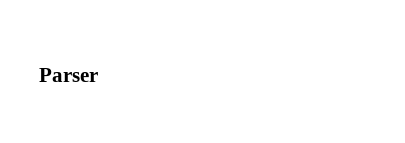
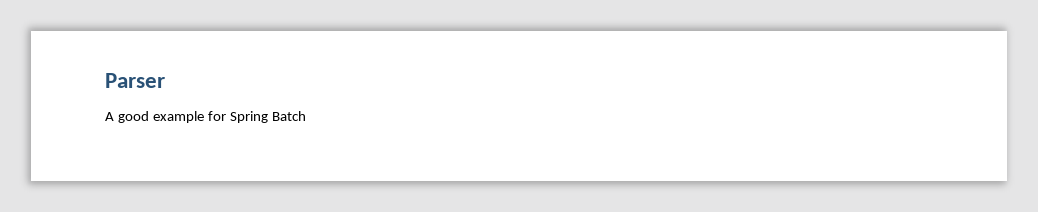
+ A good example for Spring Batch

